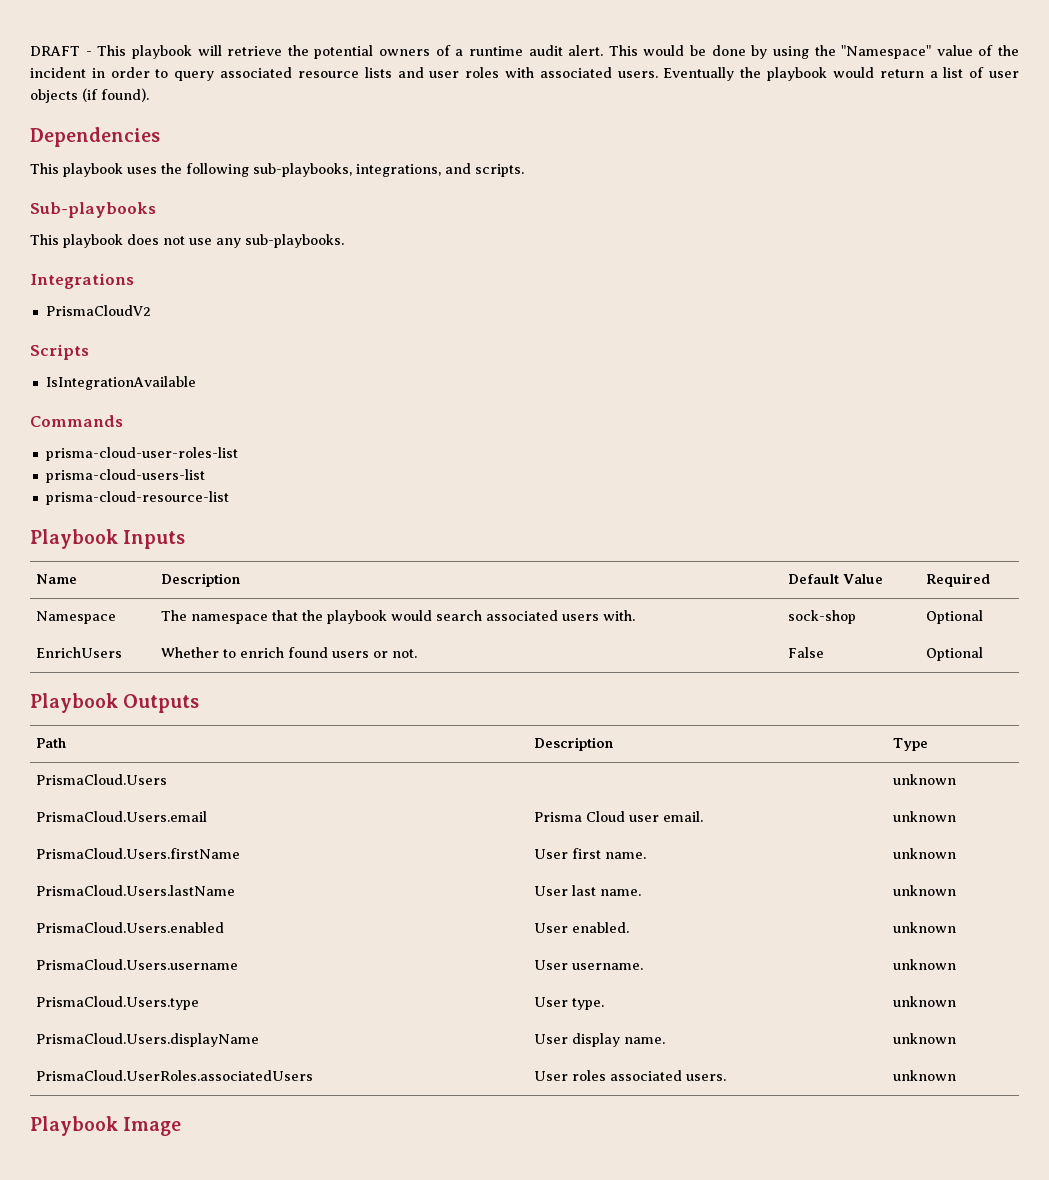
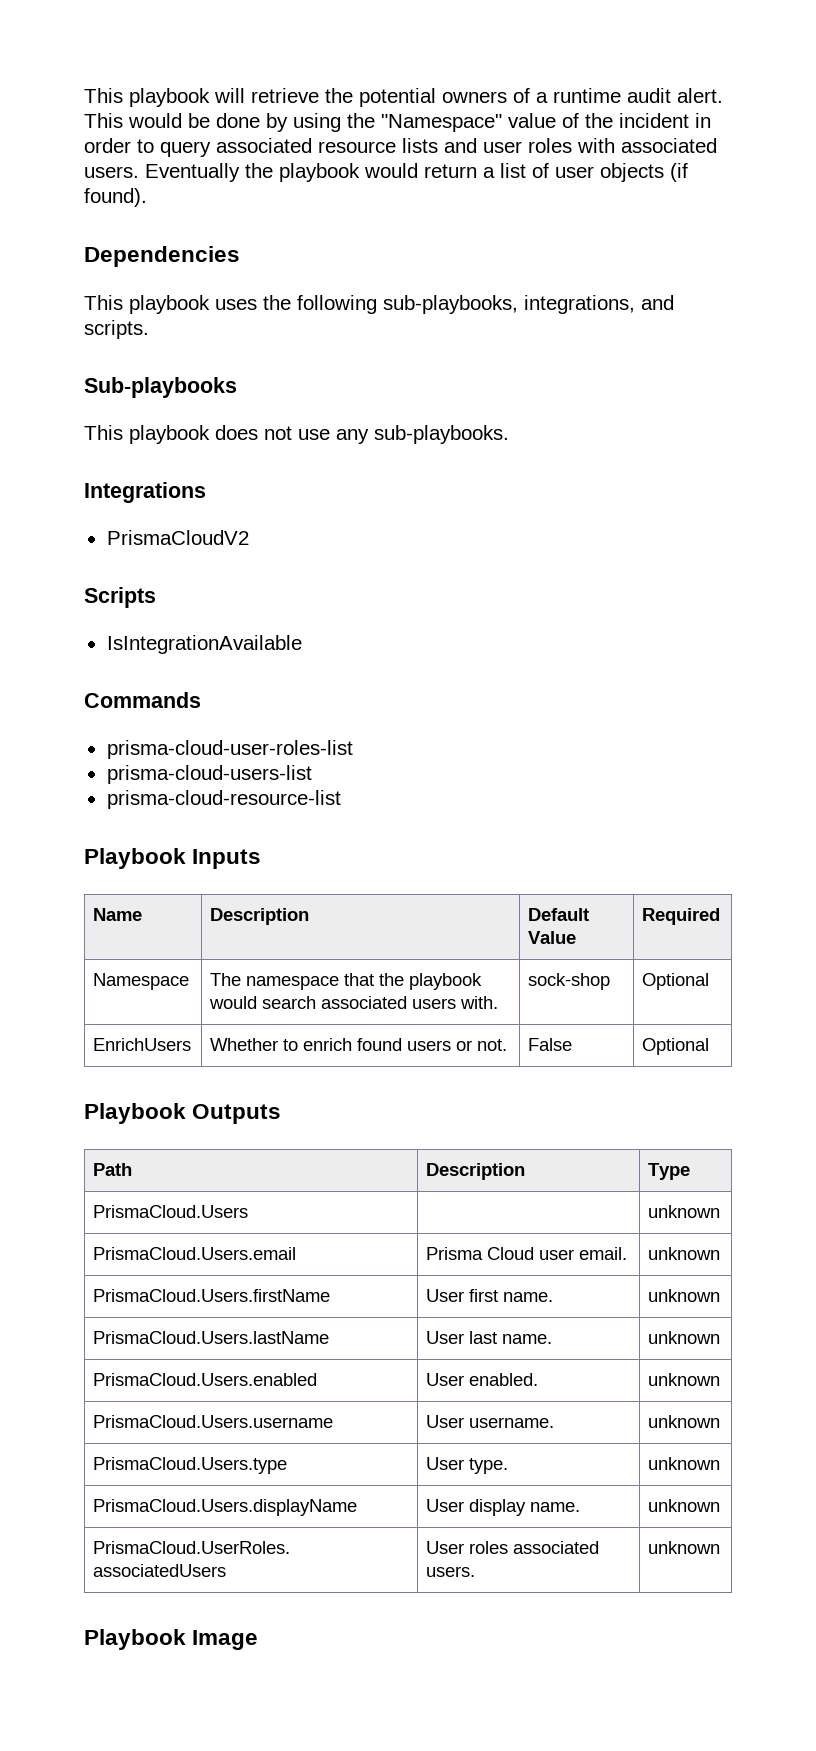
- DRAFT - This playbook will retrieve the potential owners of a runtime audit alert.
+ This playbook will retrieve the potential owners of a runtime audit alert.

